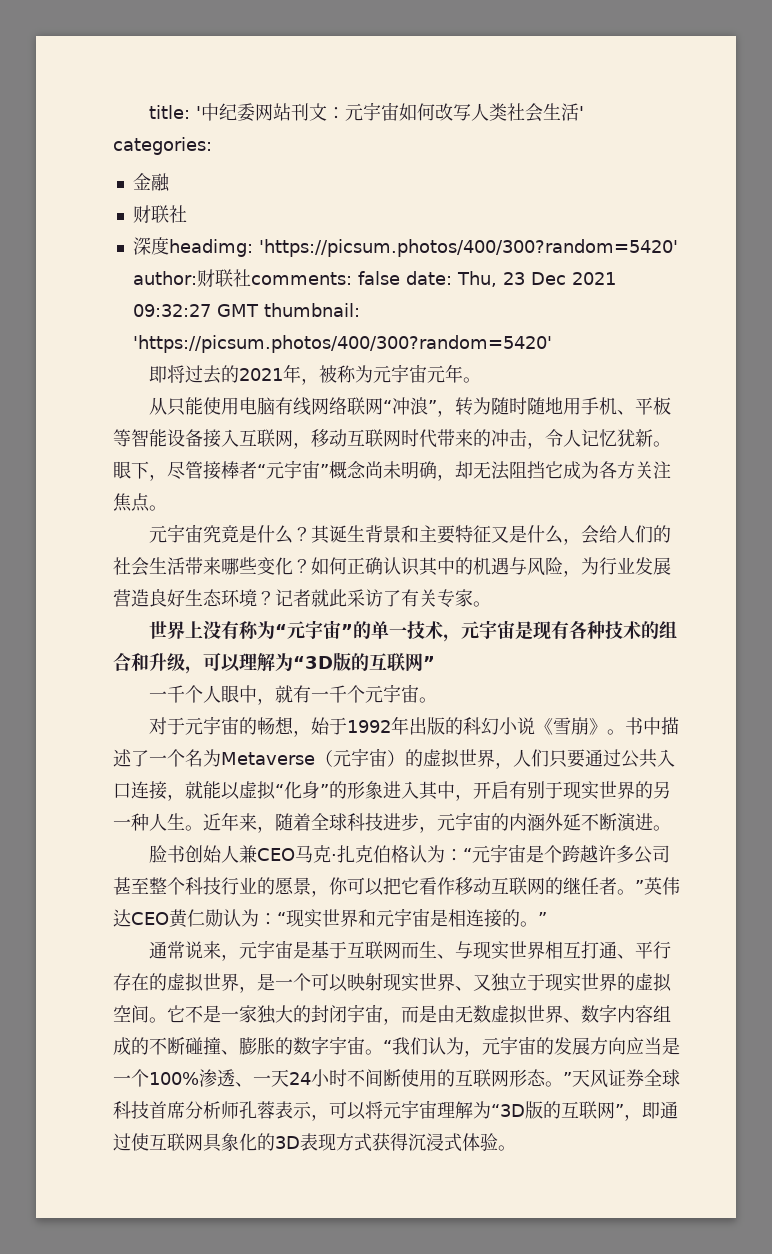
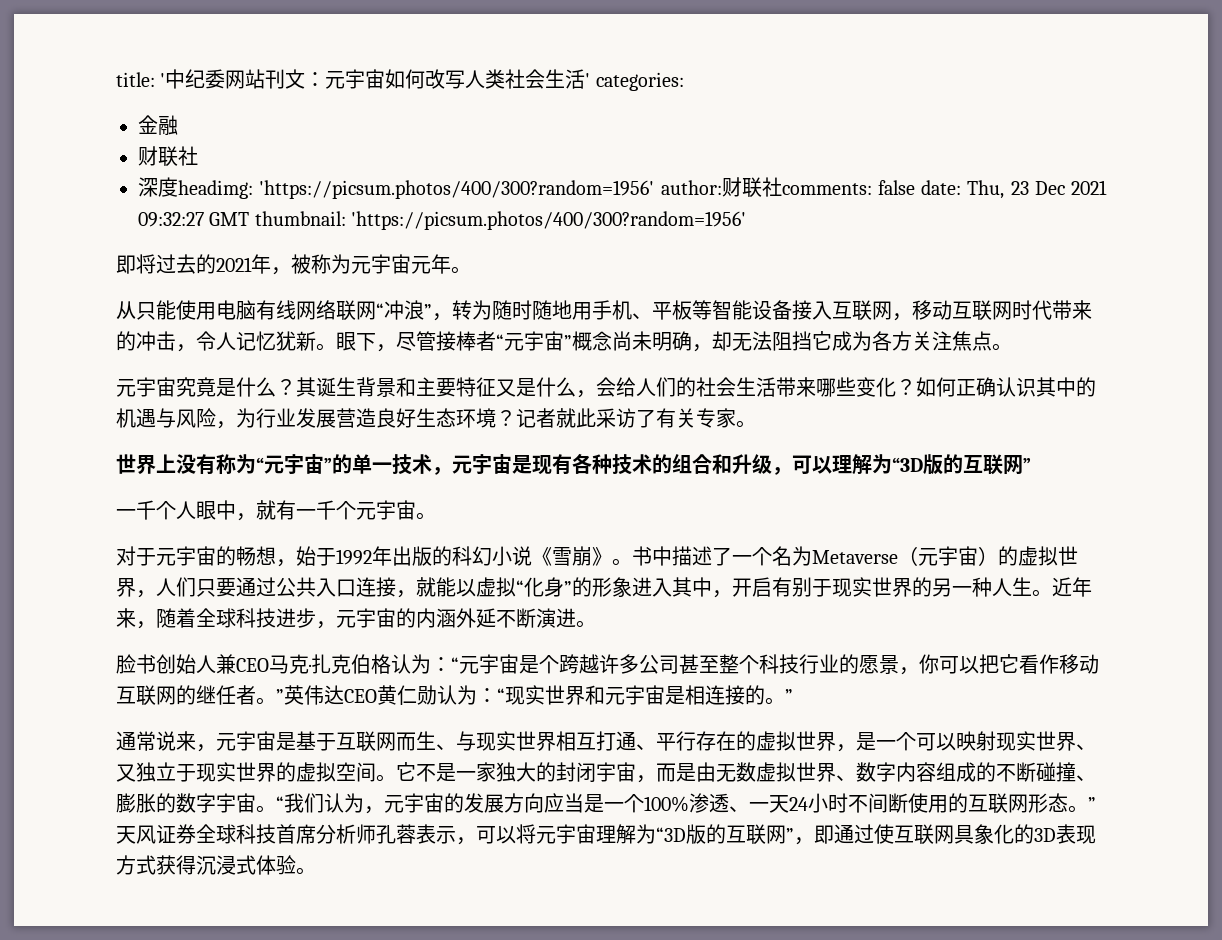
- 深度headimg: 'https://picsum.photos/400/300?random=5420' author:财联社comments: false date: Thu, 23 Dec 2021 09:32:27 GMT thumbnail: 'https://picsum.photos/400/300?random=5420'
+ 深度headimg: 'https://picsum.photos/400/300?random=1956' author:财联社comments: false date: Thu, 23 Dec 2021 09:32:27 GMT thumbnail: 'https://picsum.photos/400/300?random=1956'

